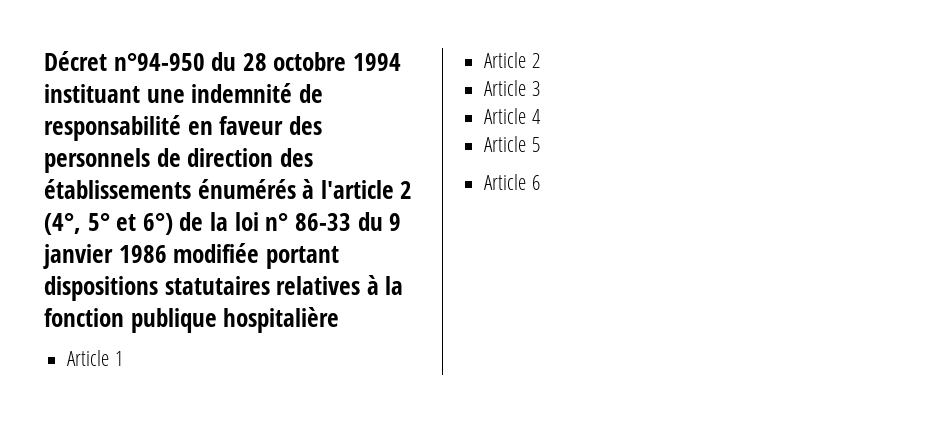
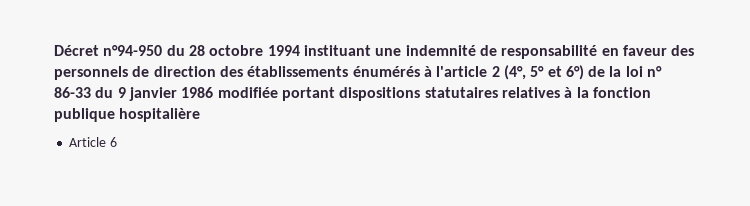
- Article 1
- Article 2
- Article 3
- Article 4
- Article 5

